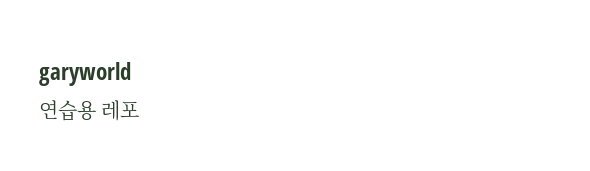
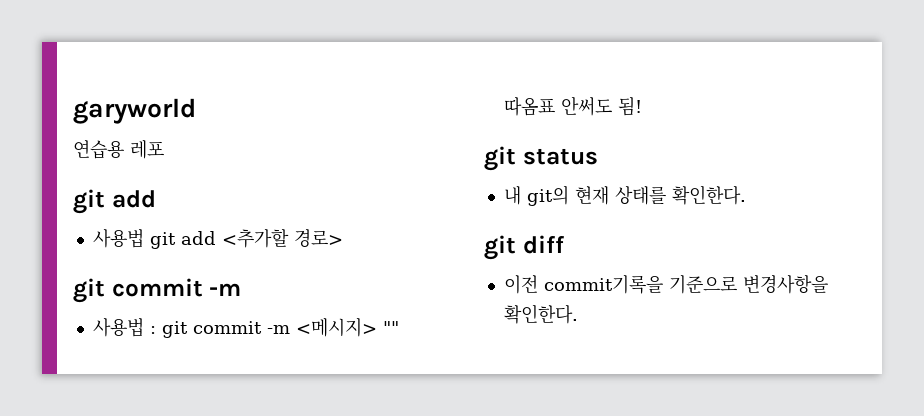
  연습용 레포
+ git add
+ 사용법 git add <추가할 경로>
+ git commit -m
+ 사용법 : git commit -m <메시지> "" 따옴표 안써도 됨!
+ git status
+ 내 git의 현재 상태를 확인한다.
+ git diff
+ 이전 commit기록을 기준으로 변경사항을 확인한다.

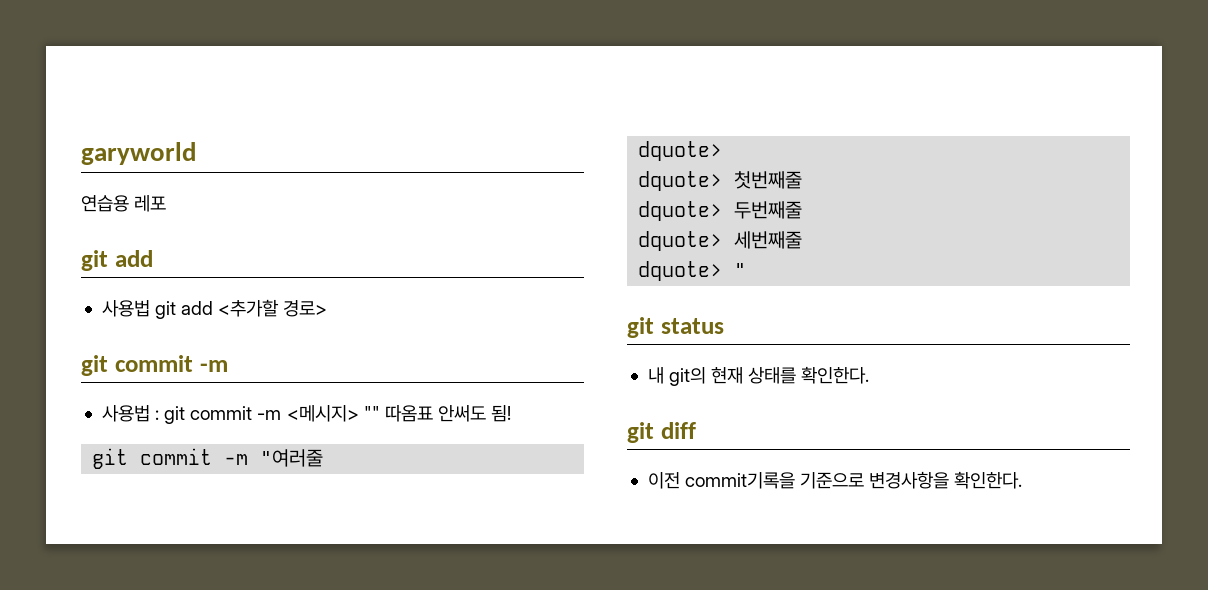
+ git commit -m "여러줄
+ dquote>
+ dquote> 첫번째줄
+ dquote> 두번째줄
+ dquote> 세번째줄
+ dquote> "

